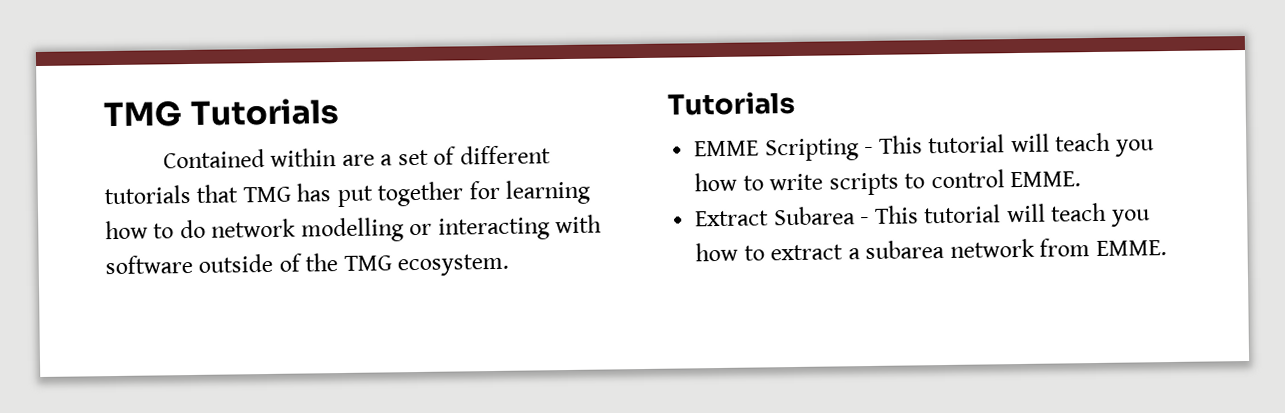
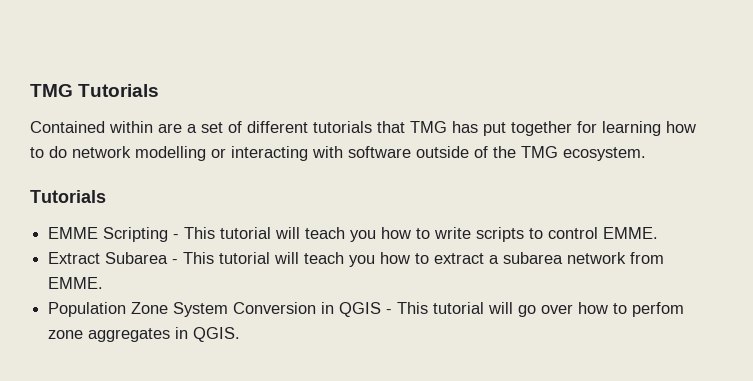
+ Population Zone System Conversion in QGIS - This tutorial will go over how to perfom zone aggregates in QGIS.

